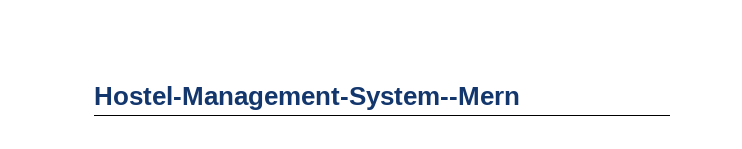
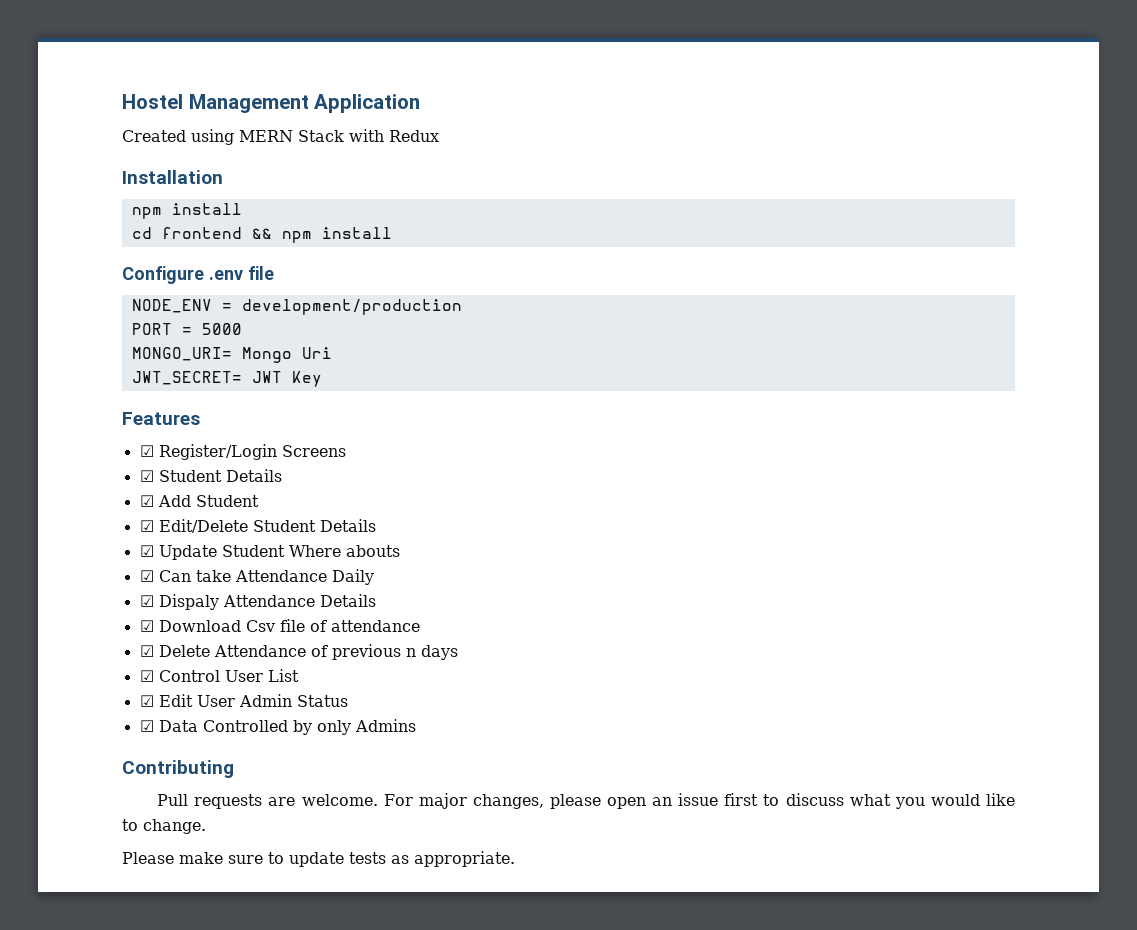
- Hostel-Management-System--Mern
+ Hostel Management Application
+ Created using MERN Stack with Redux
+ Installation
+ npm install
+ cd frontend && npm install
+ Configure .env file
+ NODE_ENV = development/production
+ PORT = 5000
+ MONGO_URI= Mongo Uri
+ JWT_SECRET= JWT Key
+ Features
+ ☑ Register/Login Screens
+ ☑ Student Details
+ ☑ Add Student
+ ☑ Edit/Delete Student Details
+ ☑ Update Student Where abouts
+ ☑ Can take Attendance Daily
+ ☑ Dispaly Attendance Details
+ ☑ Download Csv file of attendance
+ ☑ Delete Attendance of previous n days
+ ☑ Control User List
+ ☑ Edit User Admin Status
+ ☑ Data Controlled by only Admins
+ Contributing
+ Pull requests are welcome. For major changes, please open an issue first to discuss what you would like to change.
+ Please make sure to update tests as appropriate.

